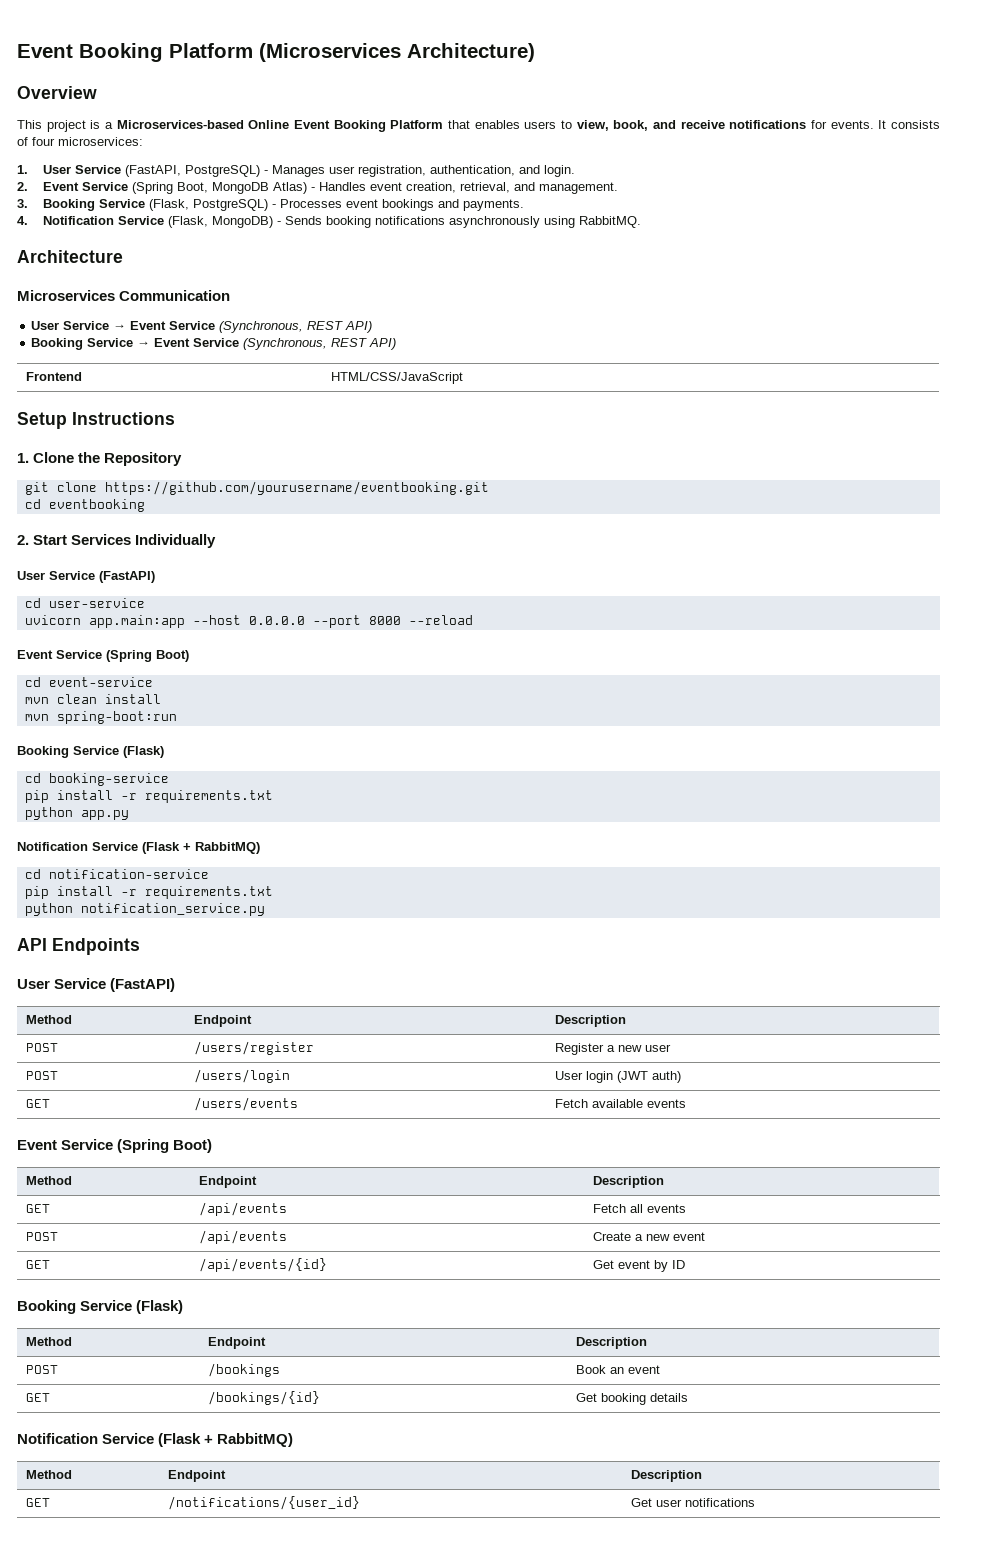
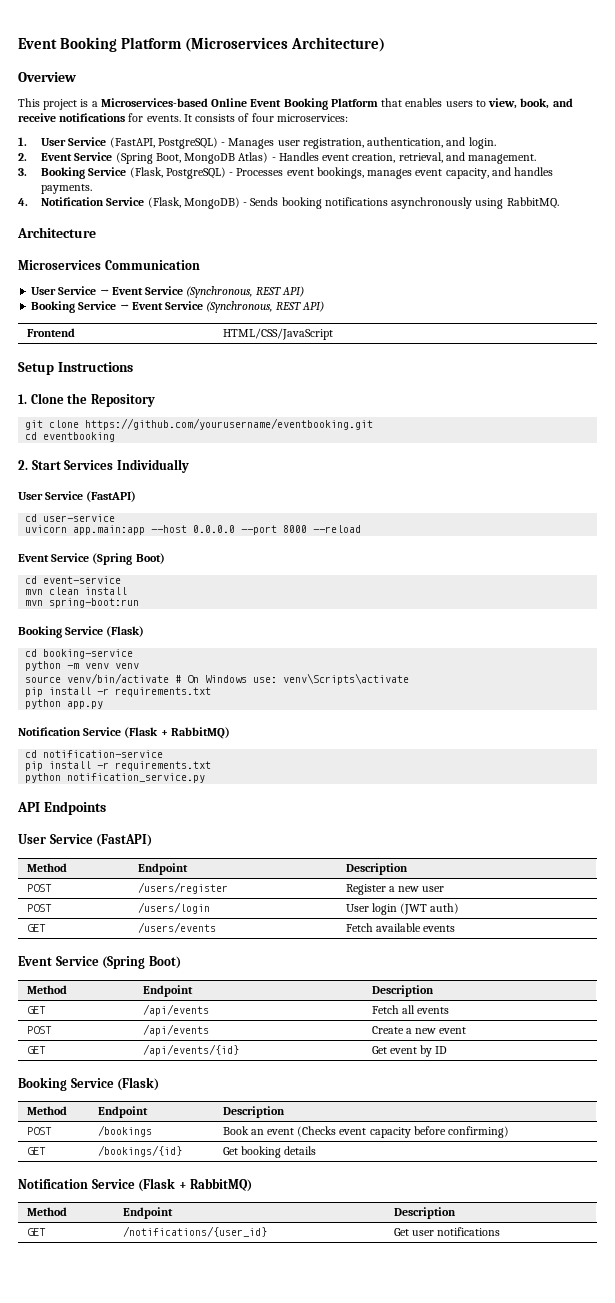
- 3. Booking Service (Flask, PostgreSQL) - Processes event bookings and payments.
+ 3. Booking Service (Flask, PostgreSQL) - Processes event bookings, manages event capacity, and handles payments.
+ python -m venv venv
+ source venv/bin/activate # On Windows use: venv\Scripts\activate
- POST | /bookings | Book an event
+ POST | /bookings | Book an event (Checks event capacity before confirming)

